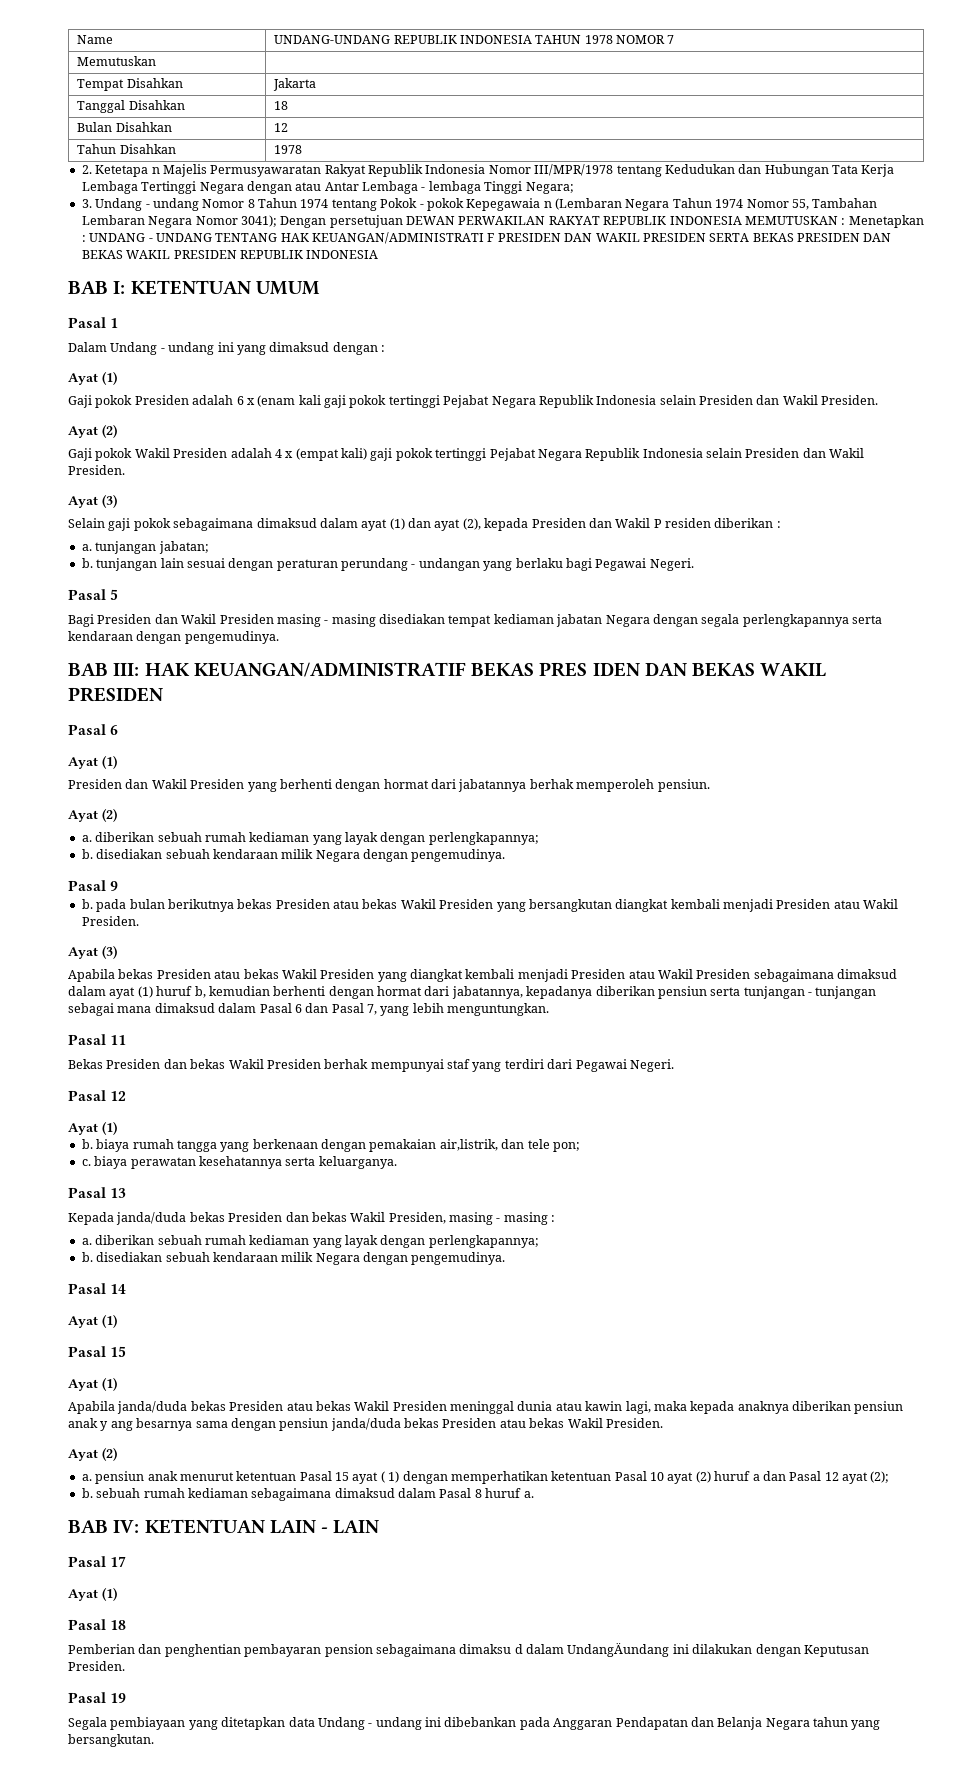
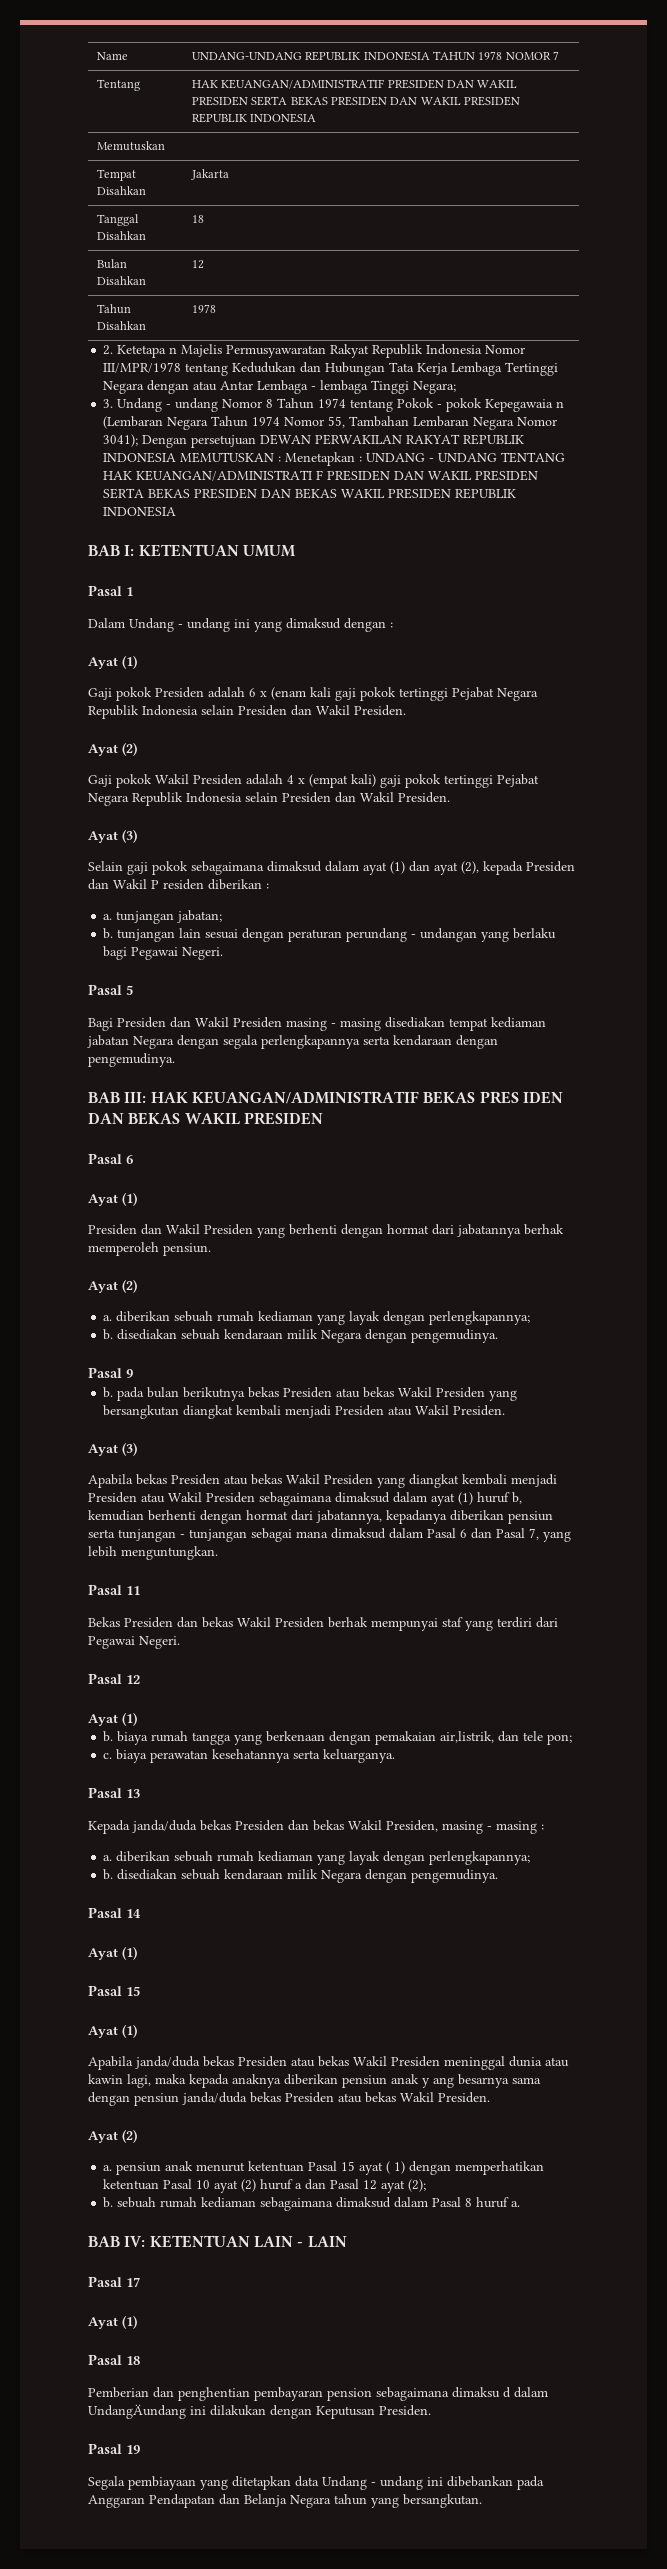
+ Tentang | HAK KEUANGAN/ADMINISTRATIF PRESIDEN DAN WAKIL PRESIDEN SERTA BEKAS PRESIDEN DAN WAKIL PRESIDEN REPUBLIK INDONESIA

